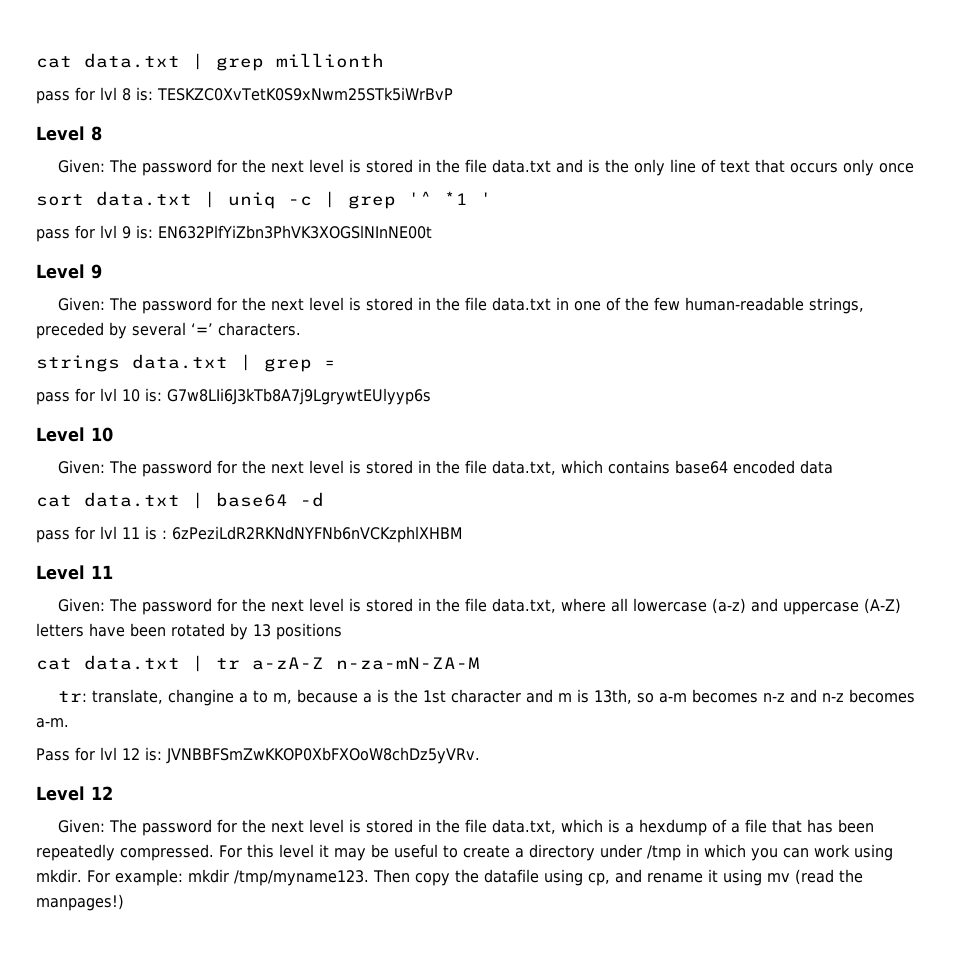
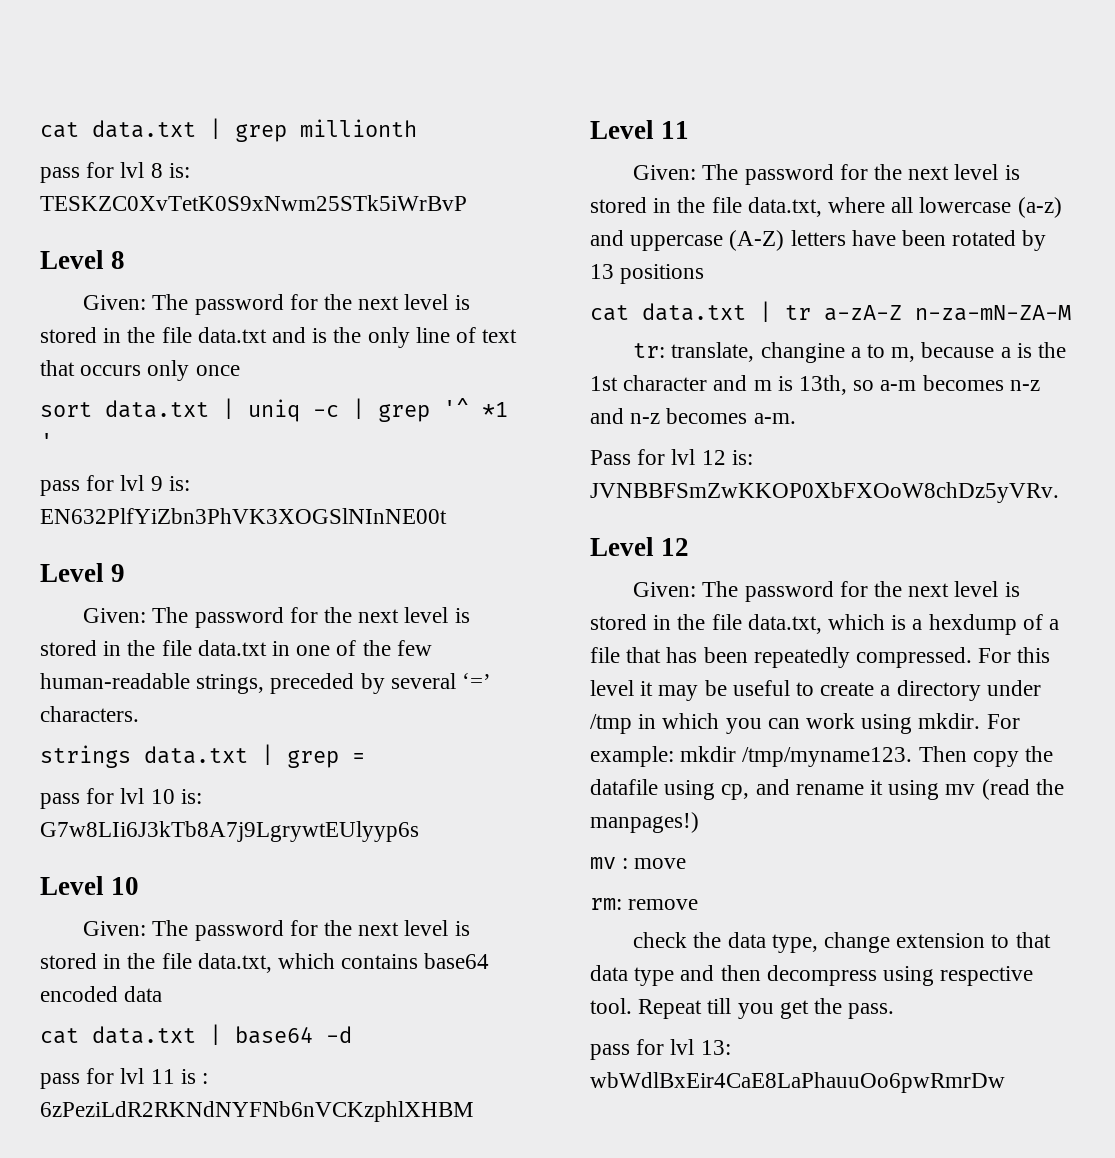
+ mv : move
+ rm: remove
+ check the data type, change extension to that data type and then decompress using respective tool. Repeat till you get the pass.
+ pass for lvl 13: wbWdlBxEir4CaE8LaPhauuOo6pwRmrDw

